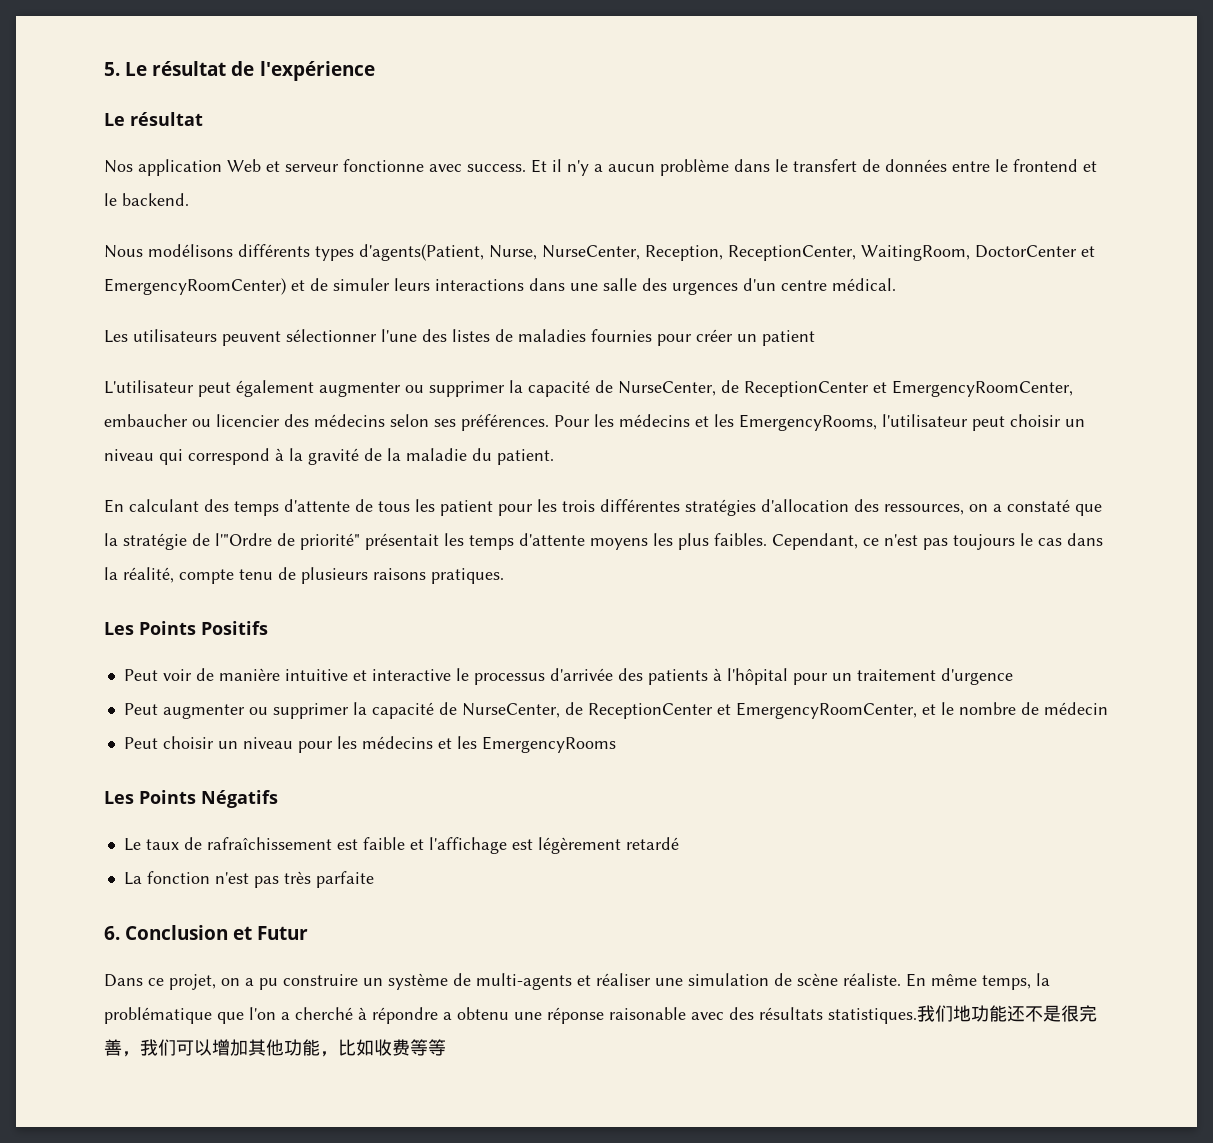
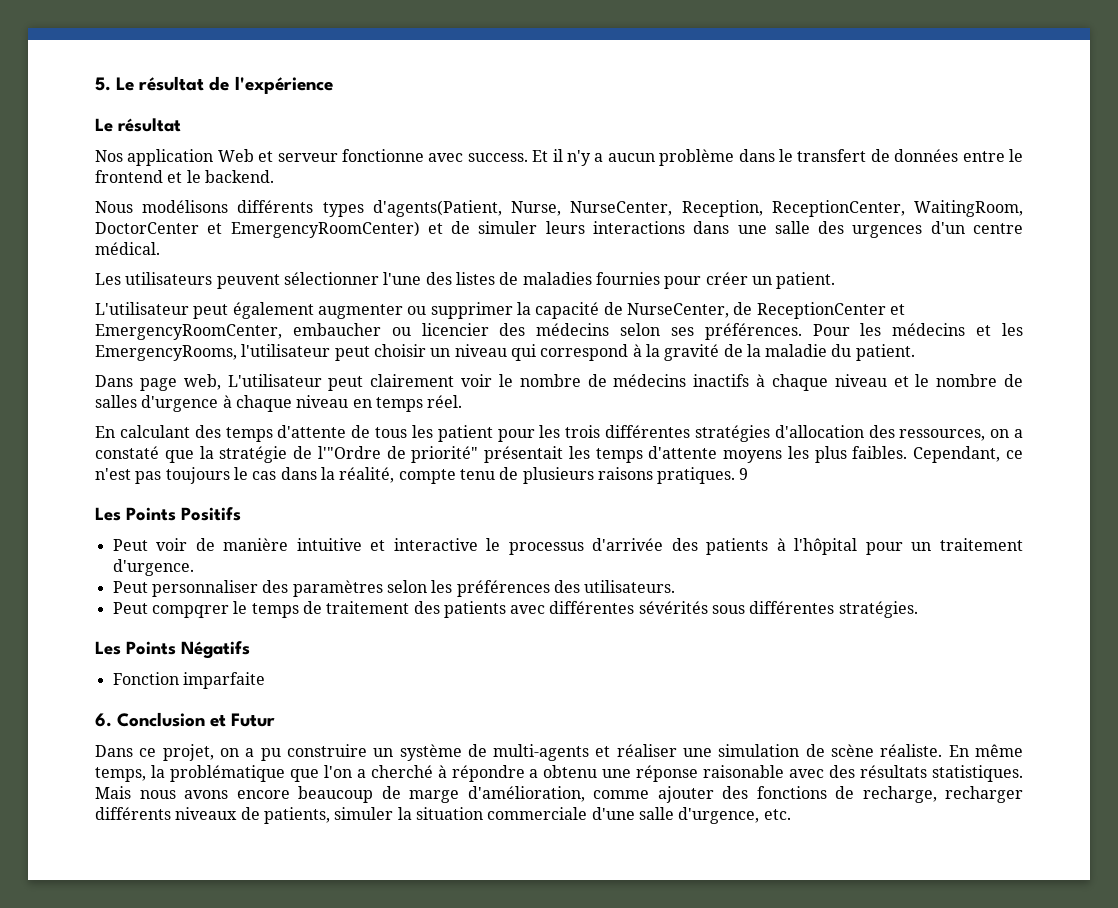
- Les utilisateurs peuvent sélectionner l'une des listes de maladies fournies pour créer un patient
+ Les utilisateurs peuvent sélectionner l'une des listes de maladies fournies pour créer un patient.
+ Dans page web, L'utilisateur peut clairement voir le nombre de médecins inactifs à chaque niveau et le nombre de salles d'urgence à chaque niveau en temps réel.
+ 9
- Peut voir de manière intuitive et interactive le processus d'arrivée des patients à l'hôpital pour un traitement d'urgence
- Peut augmenter ou supprimer la capacité de NurseCenter, de ReceptionCenter et EmergencyRoomCenter, et le nombre de médecin
- Peut choisir un niveau pour les médecins et les EmergencyRooms
+ Peut voir de manière intuitive et interactive le processus d'arrivée des patients à l'hôpital pour un traitement d'urgence.
+ Peut personnaliser des paramètres selon les préférences des utilisateurs.
+ Peut compqrer le temps de traitement des patients avec différentes sévérités sous différentes stratégies.
  Les Points Négatifs
- Le taux de rafraîchissement est faible et l'affichage est légèrement retardé
- La fonction n'est pas très parfaite
+ Fonction imparfaite
- 我们地功能还不是很完善，我们可以增加其他功能，比如收费等等
+ Mais nous avons encore beaucoup de marge d'amélioration, comme ajouter des fonctions de recharge, recharger différents niveaux de patients, simuler la situation commerciale d'une salle d'urgence, etc.

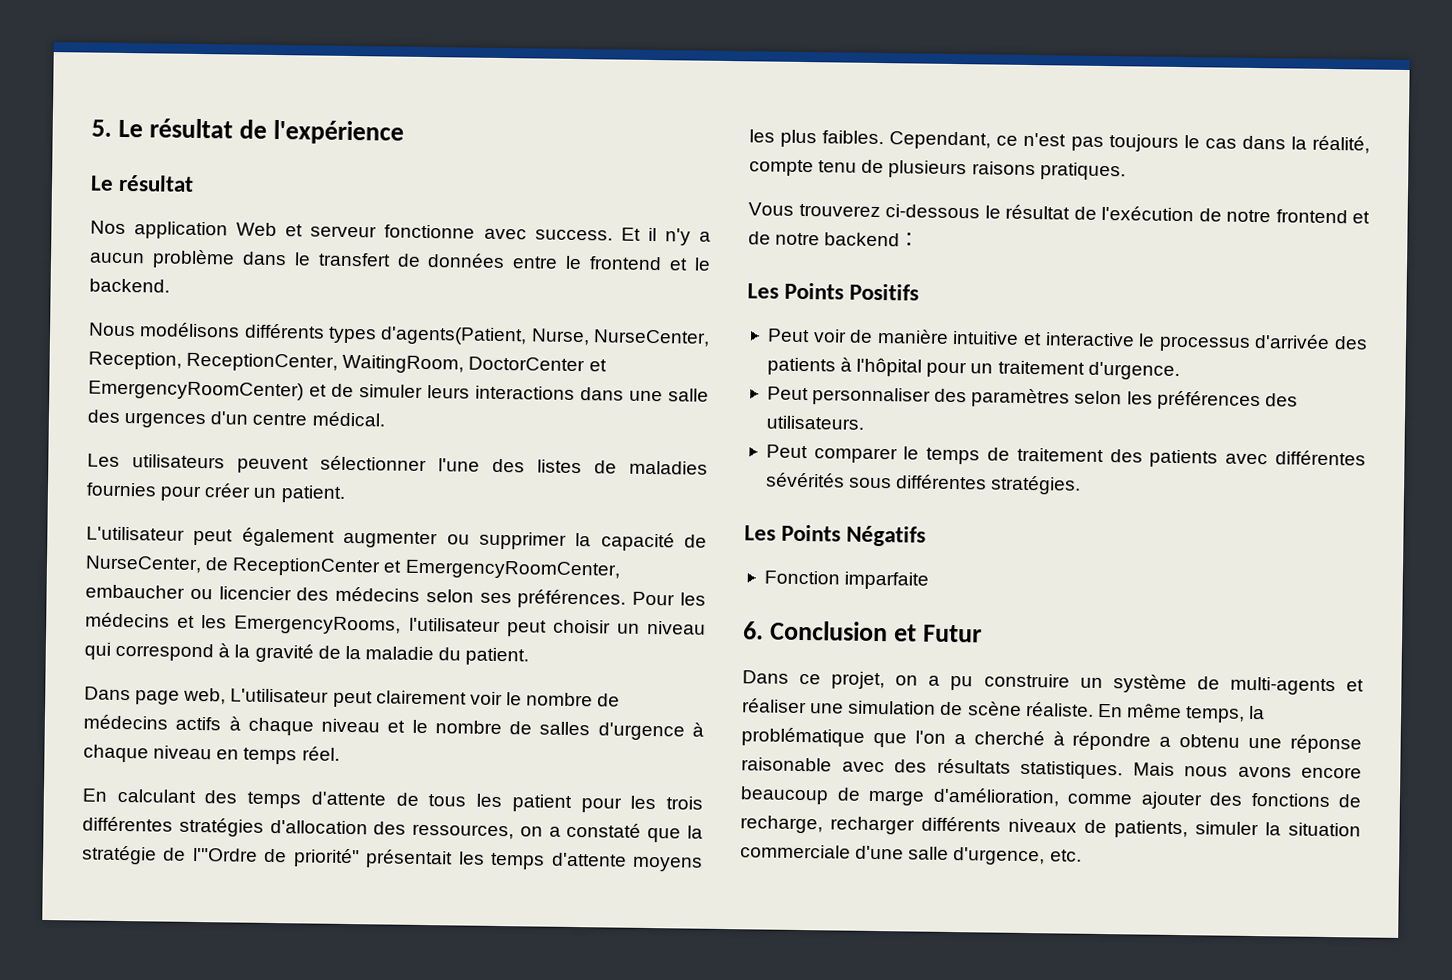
- Dans page web, L'utilisateur peut clairement voir le nombre de médecins inactifs à chaque niveau et le nombre de salles d'urgence à chaque niveau en temps réel.
+ Dans page web, L'utilisateur peut clairement voir le nombre de médecins actifs à chaque niveau et le nombre de salles d'urgence à chaque niveau en temps réel.
- Cependant, ce n'est pas toujours le cas dans la réalité, compte tenu de plusieurs raisons pratiques. 9
+ Cependant, ce n'est pas toujours le cas dans la réalité, compte tenu de plusieurs raisons pratiques.
+ Vous trouverez ci-dessous le résultat de l'exécution de notre frontend et de notre backend：
- Peut compqrer le temps de traitement des patients avec différentes sévérités sous différentes stratégies.
+ Peut comparer le temps de traitement des patients avec différentes sévérités sous différentes stratégies.

